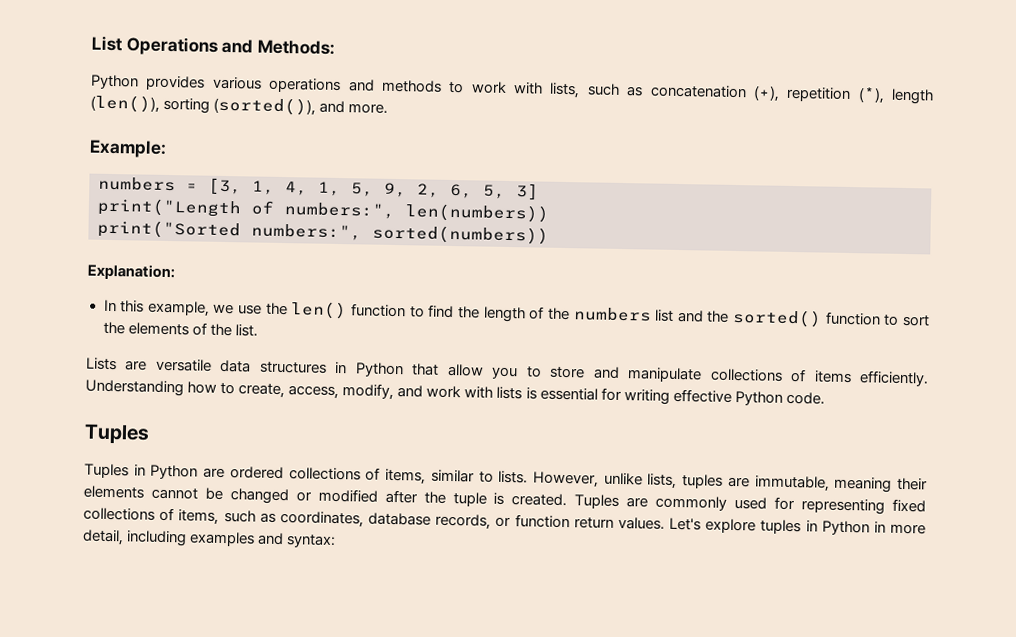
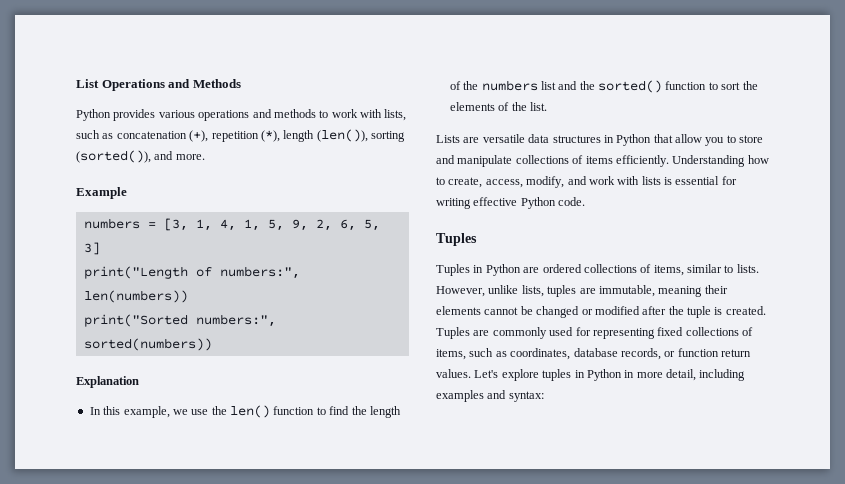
- List Operations and Methods:
+ List Operations and Methods
- Example:
+ Example
- Explanation:
+ Explanation

